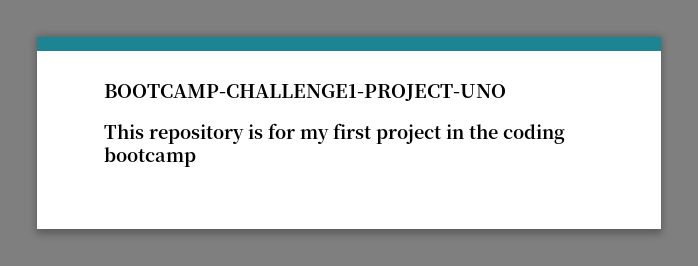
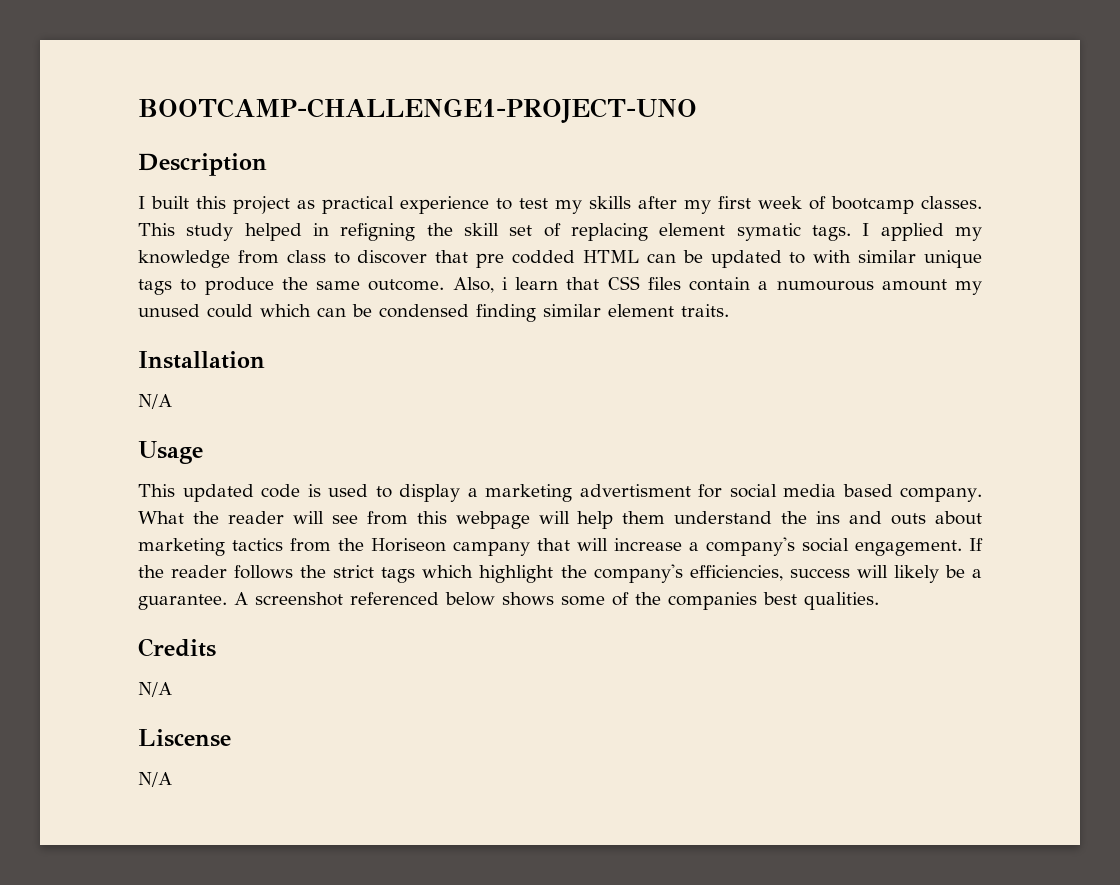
- This repository is for my first project in the coding bootcamp
+ Description
+ I built this project as practical experience to test my skills after my first week of bootcamp classes. This study helped in refigning the skill set of replacing element symatic tags. I applied my knowledge from class to discover that pre codded HTML can be updated to with similar unique tags to produce the same outcome. Also, i learn that CSS files contain a numourous amount my unused could which can be condensed finding similar element traits.
+ Installation
+ N/A
+ Usage
+ This updated code is used to display a marketing advertisment for social media based company. What the reader will see from this webpage will help them understand the ins and outs about marketing tactics from the Horiseon campany that will increase a company's social engagement. If the reader follows the strict tags which highlight the company's efficiencies, success will likely be a guarantee. A screenshot referenced below shows some of the companies best qualities.
+ Credits
+ N/A
+ Liscense
+ N/A

